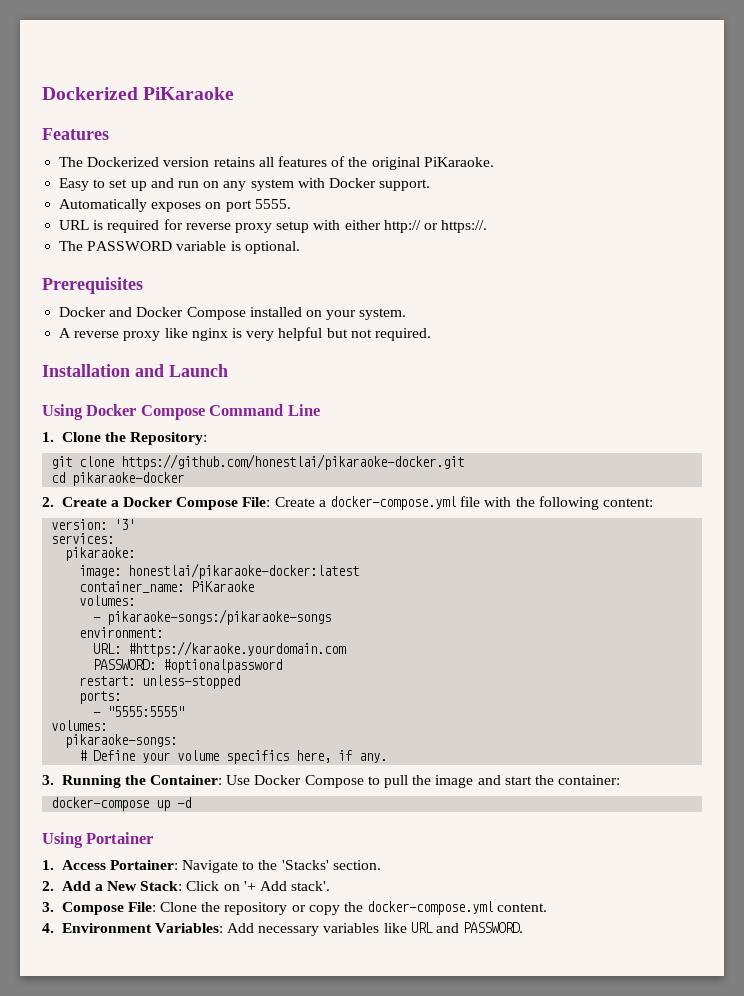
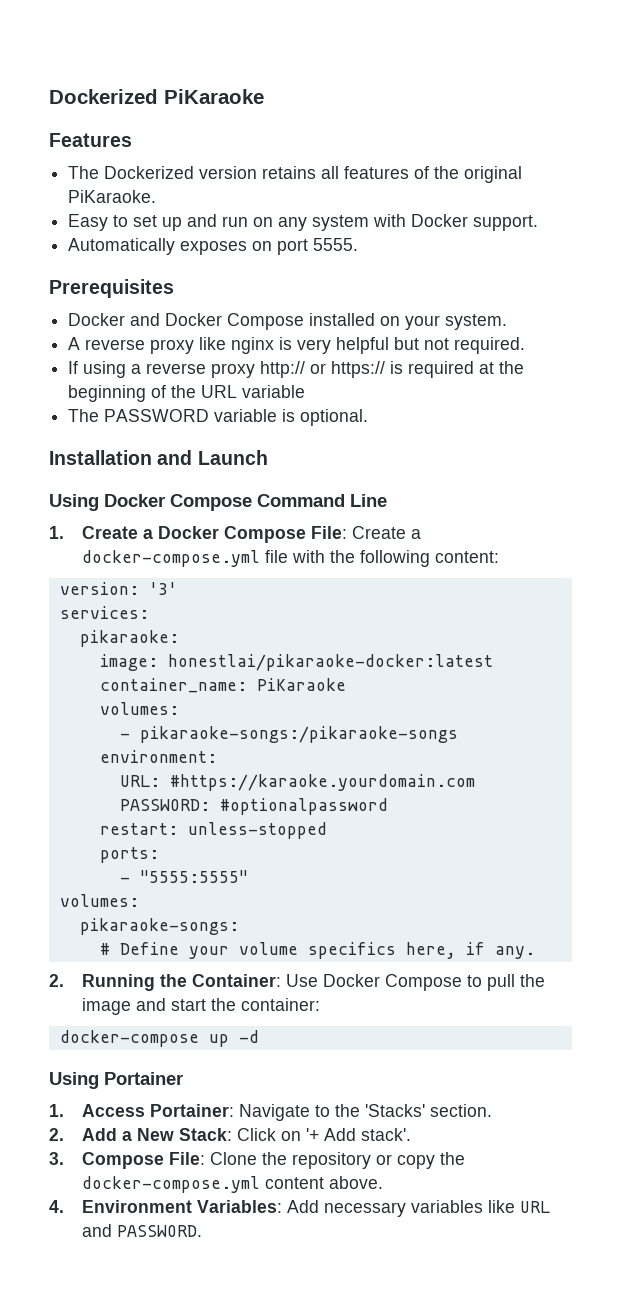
- URL is required for reverse proxy setup with either http:// or https://.
- The PASSWORD variable is optional.
+ If using a reverse proxy http:// or https:// is required at the beginning of the URL variable
+ The PASSWORD variable is optional.
- 1. Clone the Repository:
- git clone https://github.com/honestlai/pikaraoke-docker.git
- cd pikaraoke-docker
- 2. Create a Docker Compose File: Create a docker-compose.yml file with the following content:
+ 1. Create a Docker Compose File: Create a docker-compose.yml file with the following content:
- 3. Running the Container: Use Docker Compose to pull the image and start the container:
+ 2. Running the Container: Use Docker Compose to pull the image and start the container:
- 3. Compose File: Clone the repository or copy the docker-compose.yml content.
+ 3. Compose File: Clone the repository or copy the docker-compose.yml content above.

